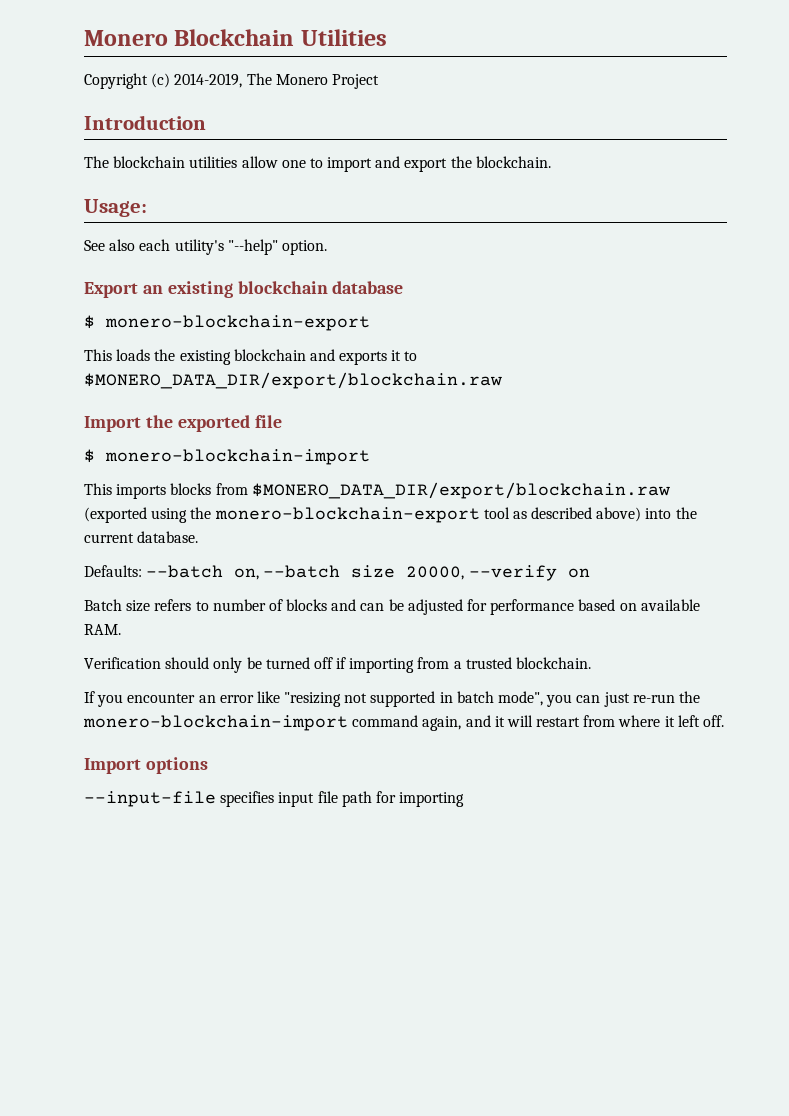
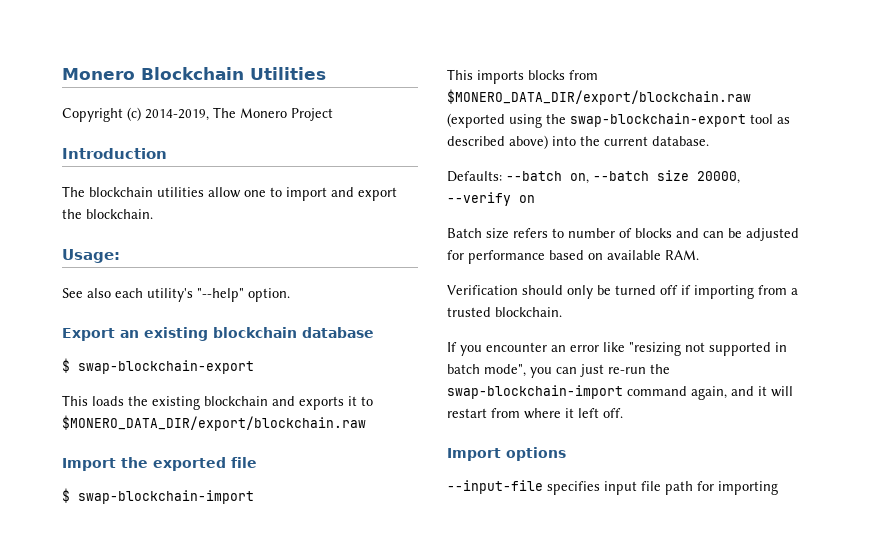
- $ monero-blockchain-export
+ $ swap-blockchain-export
- $ monero-blockchain-import
+ $ swap-blockchain-import
- This imports blocks from $MONERO_DATA_DIR/export/blockchain.raw (exported using the monero-blockchain-export tool as described above) into the current database.
+ This imports blocks from $MONERO_DATA_DIR/export/blockchain.raw (exported using the swap-blockchain-export tool as described above) into the current database.
- If you encounter an error like "resizing not supported in batch mode", you can just re-run the monero-blockchain-import command again, and it will restart from where it left off.
+ If you encounter an error like "resizing not supported in batch mode", you can just re-run the swap-blockchain-import command again, and it will restart from where it left off.

